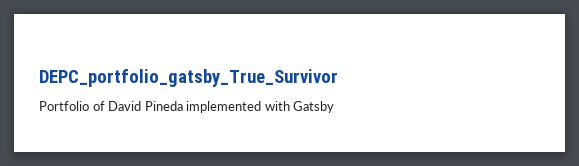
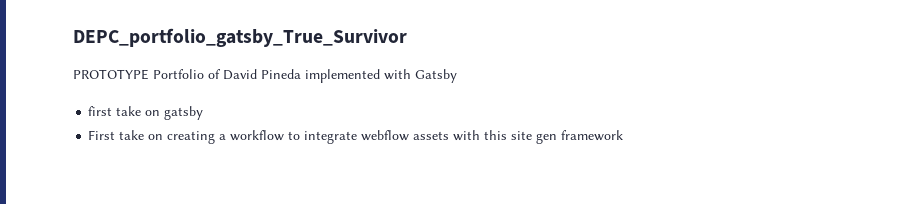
- Portfolio of David Pineda implemented with Gatsby
+ PROTOTYPE Portfolio of David Pineda implemented with Gatsby
+ first take on gatsby
+ First take on creating a workflow to integrate webflow assets with this site gen framework

